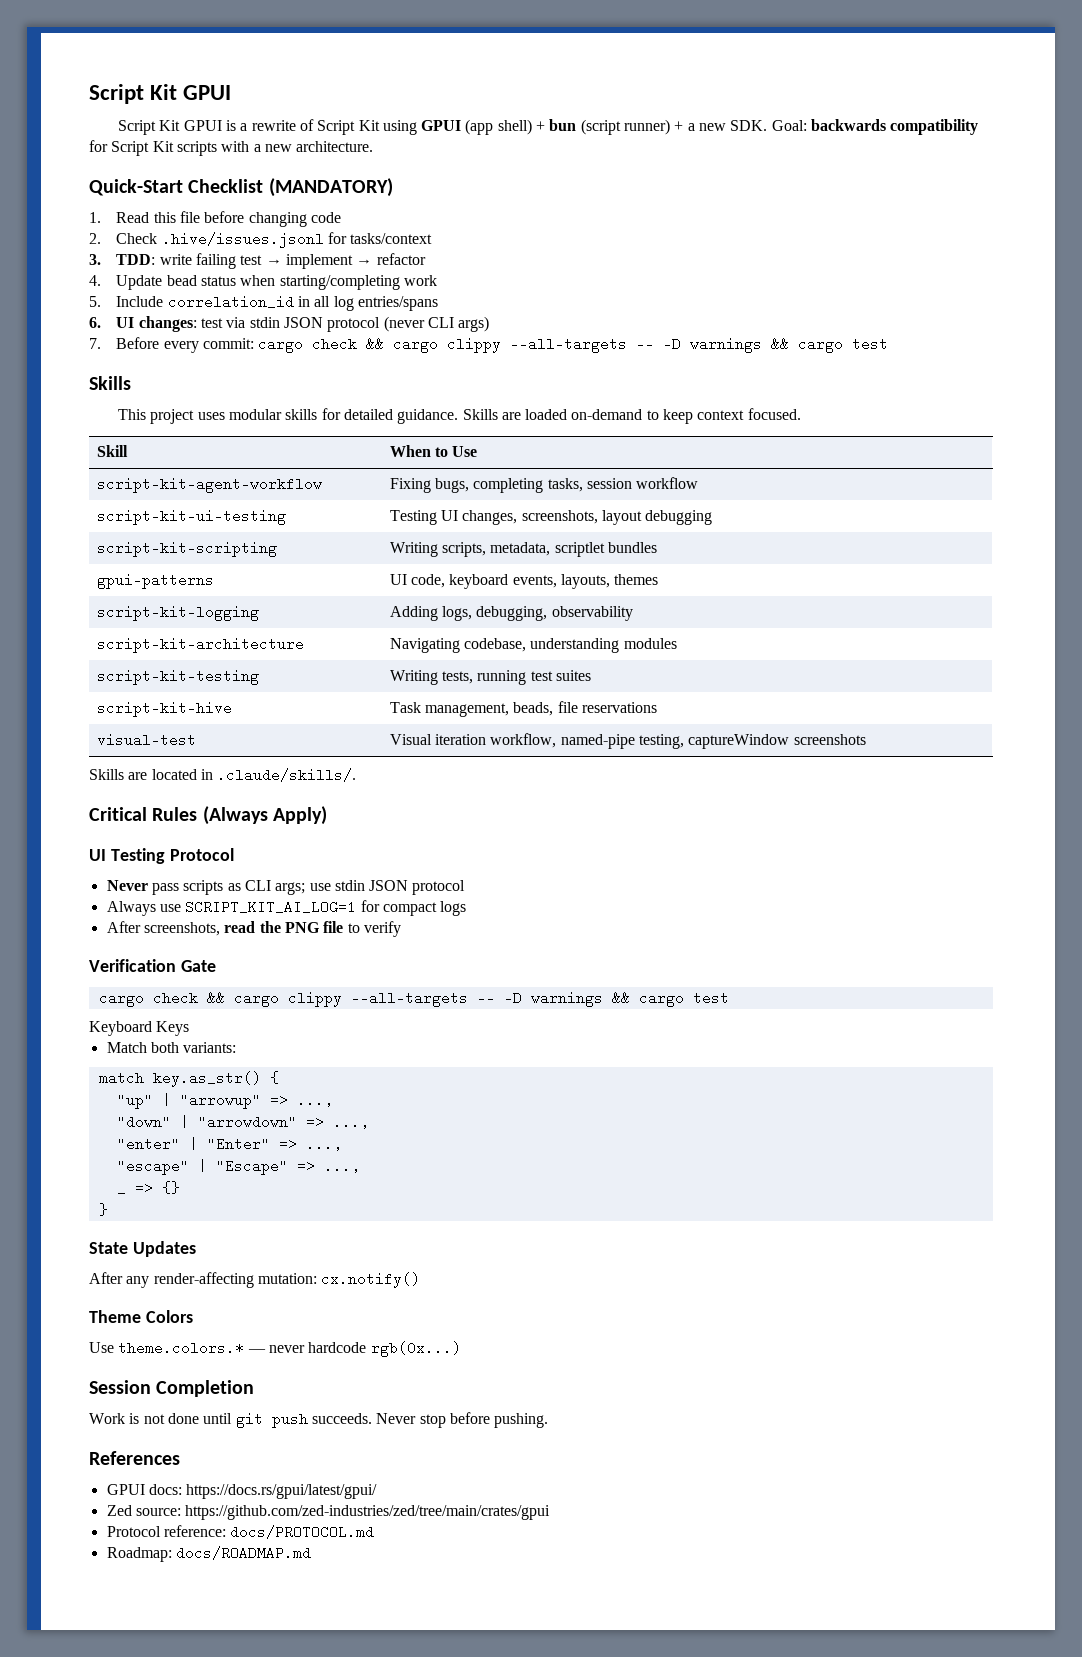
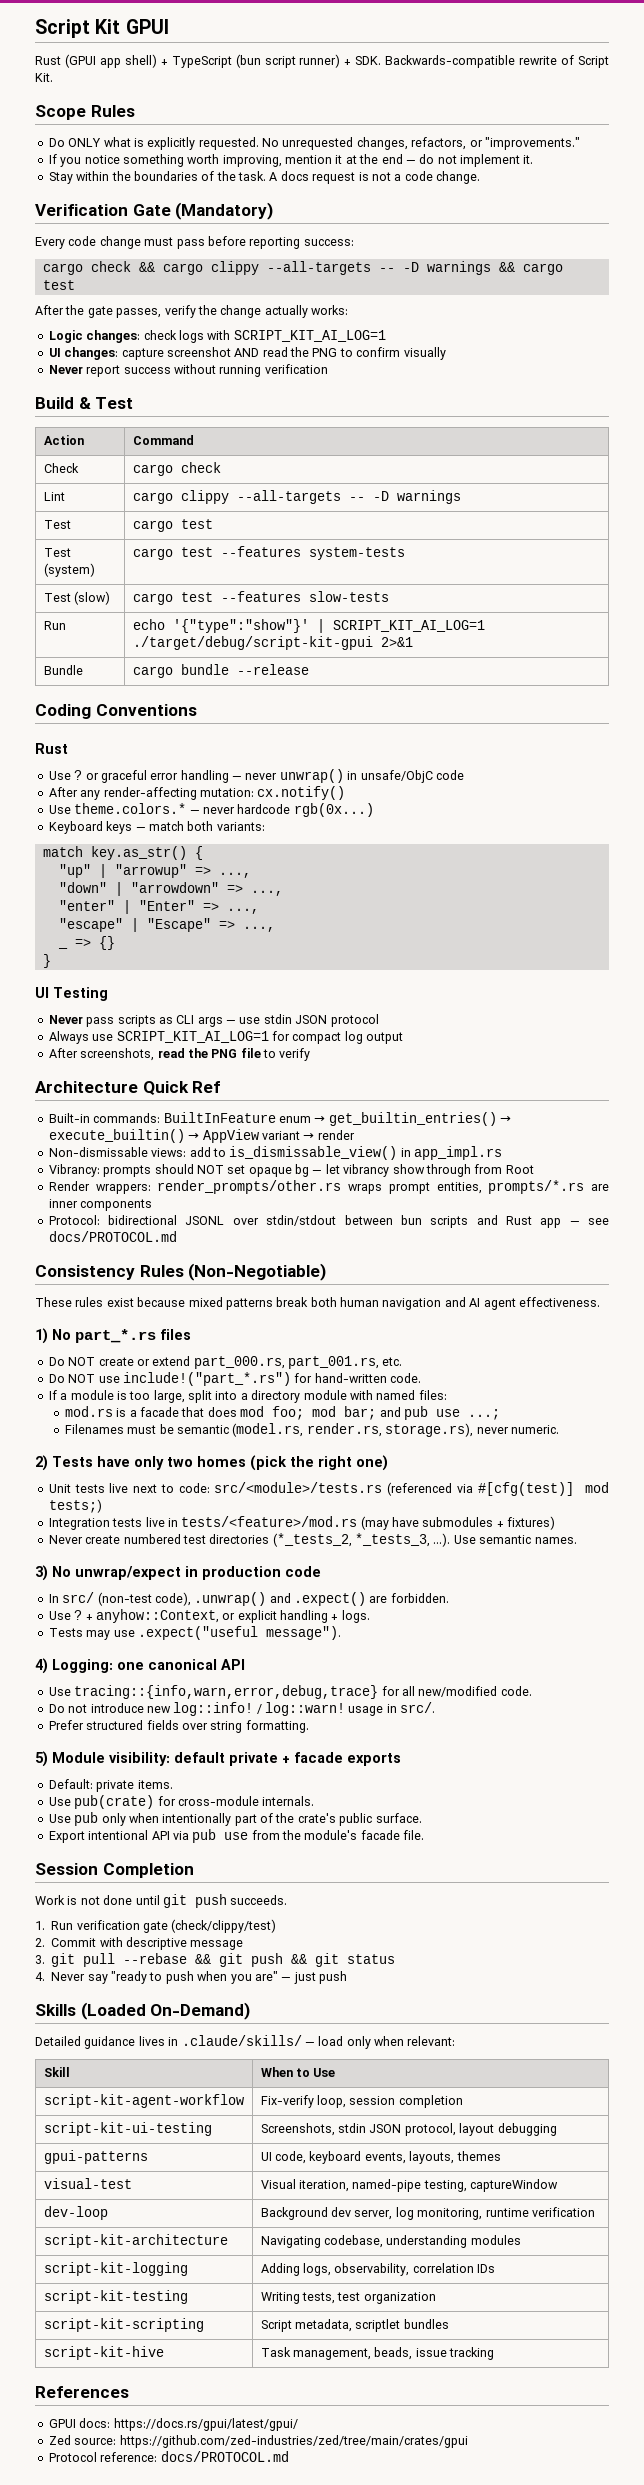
- Script Kit GPUI is a rewrite of Script Kit using GPUI (app shell) + bun (script runner) + a new SDK. Goal: backwards compatibility for Script Kit scripts with a new architecture.
- Quick-Start Checklist (MANDATORY)
- 1. Read this file before changing code
- 2. Check .hive/issues.jsonl for tasks/context
- 3. TDD: write failing test → implement → refactor
- 4. Update bead status when starting/completing work
- 5. Include correlation_id in all log entries/spans
- 6. UI changes: test via stdin JSON protocol (never CLI args)
- 7. Before every commit: cargo check && cargo clippy --all-targets -- -D warnings && cargo test
- Skills
- This project uses modular skills for detailed guidance. Skills are loaded on-demand to keep context focused.
- Skill | When to Use
- script-kit-agent-workflow | Fixing bugs, completing tasks, session workflow
- script-kit-ui-testing | Testing UI changes, screenshots, layout debugging
- script-kit-scripting | Writing scripts, metadata, scriptlet bundles
- gpui-patterns | UI code, keyboard events, layouts, themes
- script-kit-logging | Adding logs, debugging, observability
- script-kit-architecture | Navigating codebase, understanding modules
- script-kit-testing | Writing tests, running test suites
- script-kit-hive | Task management, beads, file reservations
- visual-test | Visual iteration workflow, named-pipe testing, captureWindow screenshots
- Skills are located in .claude/skills/.
- Critical Rules (Always Apply)
- UI Testing Protocol
- Never pass scripts as CLI args; use stdin JSON protocol
- Always use SCRIPT_KIT_AI_LOG=1 for compact logs
- After screenshots, read the PNG file to verify
- Verification Gate
+ Rust (GPUI app shell) + TypeScript (bun script runner) + SDK. Backwards-compatible rewrite of Script Kit.
+ Scope Rules
+ Do ONLY what is explicitly requested. No unrequested changes, refactors, or "improvements."
+ If you notice something worth improving, mention it at the end — do not implement it.
+ Stay within the boundaries of the task. A docs request is not a code change.
+ Verification Gate (Mandatory)
+ Every code change must pass before reporting success:
- Keyboard Keys
- Match both variants:
+ After the gate passes, verify the change actually works:
+ Logic changes: check logs with SCRIPT_KIT_AI_LOG=1
+ UI changes: capture screenshot AND read the PNG to confirm visually
+ Never report success without running verification
+ Build & Test
+ Action | Command
+ Check | cargo check
+ Lint | cargo clippy --all-targets -- -D warnings
+ Test | cargo test
+ Test (system) | cargo test --features system-tests
+ Test (slow) | cargo test --features slow-tests
+ Run | echo '{"type":"show"}' | SCRIPT_KIT_AI_LOG=1 ./target/debug/script-kit-gpui 2>&1
+ Bundle | cargo bundle --release
+ Coding Conventions
+ Rust
+ Use ? or graceful error handling — never unwrap() in unsafe/ObjC code
+ After any render-affecting mutation: cx.notify()
+ Use theme.colors.* — never hardcode rgb(0x...)
+ Keyboard keys — match both variants:
- State Updates
- After any render-affecting mutation: cx.notify()
- Theme Colors
- Use theme.colors.* — never hardcode rgb(0x...)
+ UI Testing
+ Never pass scripts as CLI args — use stdin JSON protocol
+ Always use SCRIPT_KIT_AI_LOG=1 for compact log output
+ After screenshots, read the PNG file to verify
+ Architecture Quick Ref
+ Built-in commands: BuiltInFeature enum → get_builtin_entries() → execute_builtin() → AppView variant → render
+ Non-dismissable views: add to is_dismissable_view() in app_impl.rs
+ Vibrancy: prompts should NOT set opaque bg — let vibrancy show through from Root
+ Render wrappers: render_prompts/other.rs wraps prompt entities, prompts/*.rs are inner components
+ Protocol: bidirectional JSONL over stdin/stdout between bun scripts and Rust app — see docs/PROTOCOL.md
+ Consistency Rules (Non-Negotiable)
+ These rules exist because mixed patterns break both human navigation and AI agent effectiveness.
+ 1) No part_*.rs files
+ Do NOT create or extend part_000.rs, part_001.rs, etc.
+ Do NOT use include!("part_*.rs") for hand-written code.
+ If a module is too large, split into a directory module with named files:
+ mod.rs is a facade that does mod foo; mod bar; and pub use ...;
+ Filenames must be semantic (model.rs, render.rs, storage.rs), never numeric.
+ 2) Tests have only two homes (pick the right one)
+ Unit tests live next to code: src/<module>/tests.rs (referenced via #[cfg(test)] mod tests;)
+ Integration tests live in tests/<feature>/mod.rs (may have submodules + fixtures)
+ Never create numbered test directories (*_tests_2, *_tests_3, ...). Use semantic names.
+ 3) No unwrap/expect in production code
+ In src/ (non-test code), .unwrap() and .expect() are forbidden.
+ Use ? + anyhow::Context, or explicit handling + logs.
+ Tests may use .expect("useful message").
+ 4) Logging: one canonical API
+ Use tracing::{info,warn,error,debug,trace} for all new/modified code.
+ Do not introduce new log::info! / log::warn! usage in src/.
+ Prefer structured fields over string formatting.
+ 5) Module visibility: default private + facade exports
+ Default: private items.
+ Use pub(crate) for cross-module internals.
+ Use pub only when intentionally part of the crate's public surface.
+ Export intentional API via pub use from the module's facade file.
- Work is not done until git push succeeds. Never stop before pushing.
+ Work is not done until git push succeeds.
+ 1. Run verification gate (check/clippy/test)
+ 2. Commit with descriptive message
+ 3. git pull --rebase && git push && git status
+ 4. Never say "ready to push when you are" — just push
+ Skills (Loaded On-Demand)
+ Detailed guidance lives in .claude/skills/ — load only when relevant:
+ Skill | When to Use
+ script-kit-agent-workflow | Fix-verify loop, session completion
+ script-kit-ui-testing | Screenshots, stdin JSON protocol, layout debugging
+ gpui-patterns | UI code, keyboard events, layouts, themes
+ visual-test | Visual iteration, named-pipe testing, captureWindow
+ dev-loop | Background dev server, log monitoring, runtime verification
+ script-kit-architecture | Navigating codebase, understanding modules
+ script-kit-logging | Adding logs, observability, correlation IDs
+ script-kit-testing | Writing tests, test organization
+ script-kit-scripting | Script metadata, scriptlet bundles
+ script-kit-hive | Task management, beads, issue tracking
- Roadmap: docs/ROADMAP.md

